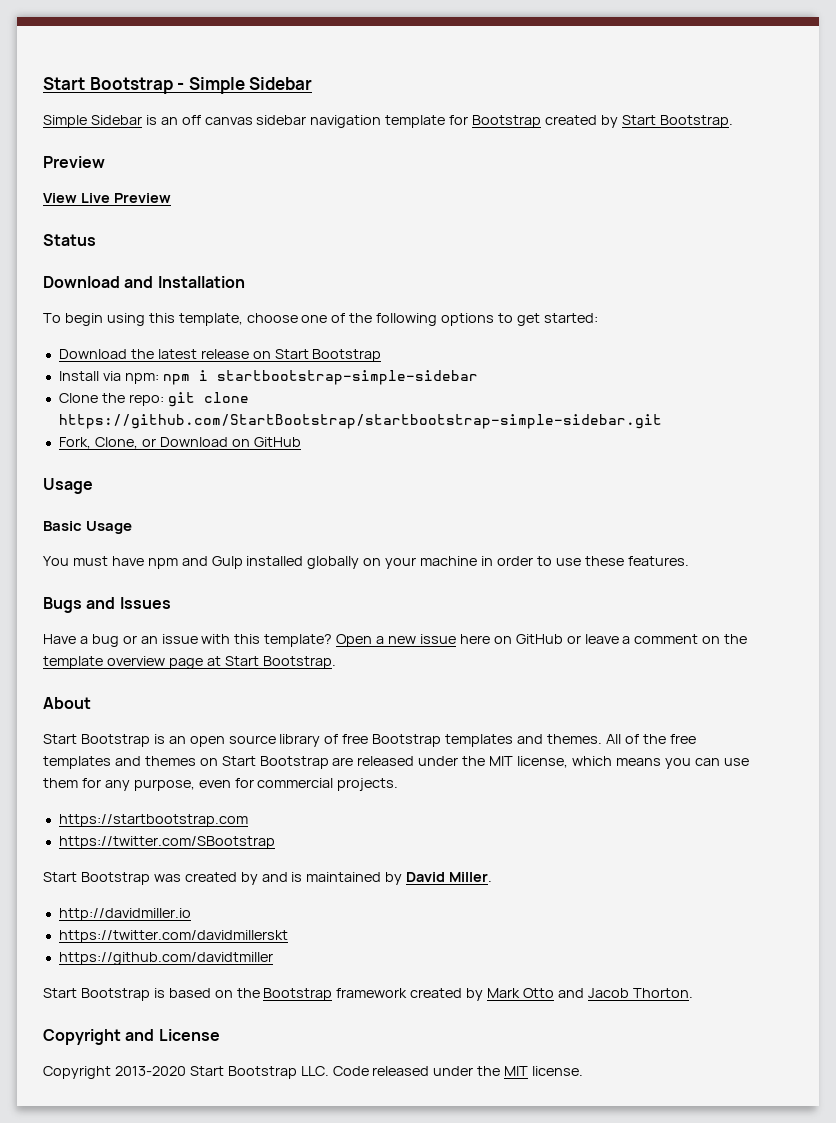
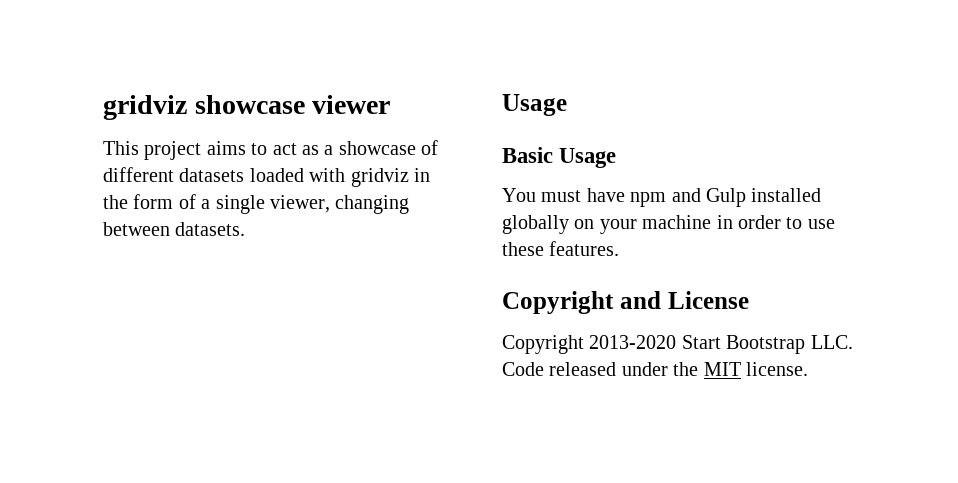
- Start Bootstrap - Simple Sidebar
- Simple Sidebar is an off canvas sidebar navigation template for Bootstrap created by Start Bootstrap.
- Preview
- View Live Preview
- Status
- Download and Installation
- To begin using this template, choose one of the following options to get started:
- Download the latest release on Start Bootstrap
- Install via npm: npm i startbootstrap-simple-sidebar
- Clone the repo: git clone https://github.com/StartBootstrap/startbootstrap-simple-sidebar.git
- Fork, Clone, or Download on GitHub
+ gridviz showcase viewer
+ This project aims to act as a showcase of different datasets loaded with gridviz in the form of a single viewer, changing between datasets.
- Bugs and Issues
- Have a bug or an issue with this template? Open a new issue here on GitHub or leave a comment on the template overview page at Start Bootstrap.
- About
- Start Bootstrap is an open source library of free Bootstrap templates and themes. All of the free templates and themes on Start Bootstrap are released under the MIT license, which means you can use them for any purpose, even for commercial projects.
- https://startbootstrap.com
- https://twitter.com/SBootstrap
- Start Bootstrap was created by and is maintained by David Miller.
- http://davidmiller.io
- https://twitter.com/davidmillerskt
- https://github.com/davidtmiller
- Start Bootstrap is based on the Bootstrap framework created by Mark Otto and Jacob Thorton.

